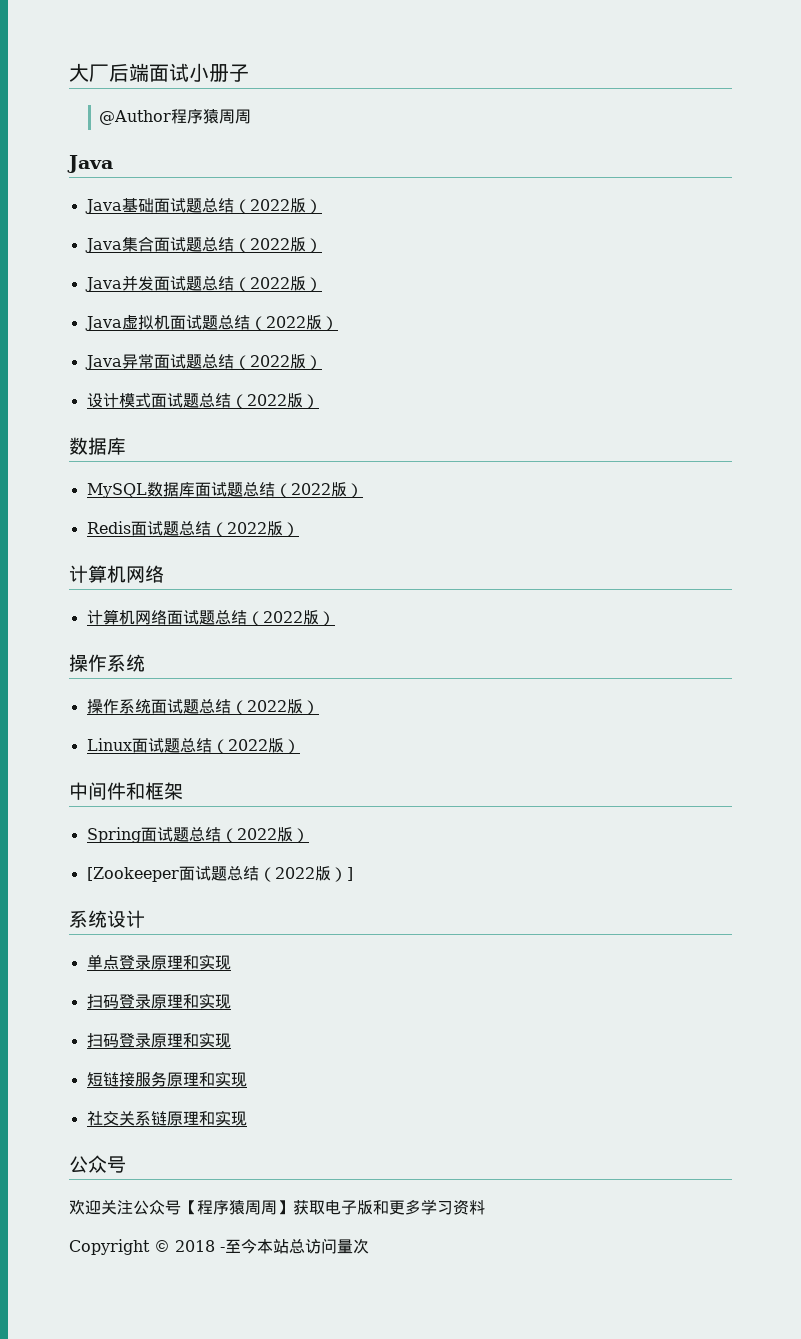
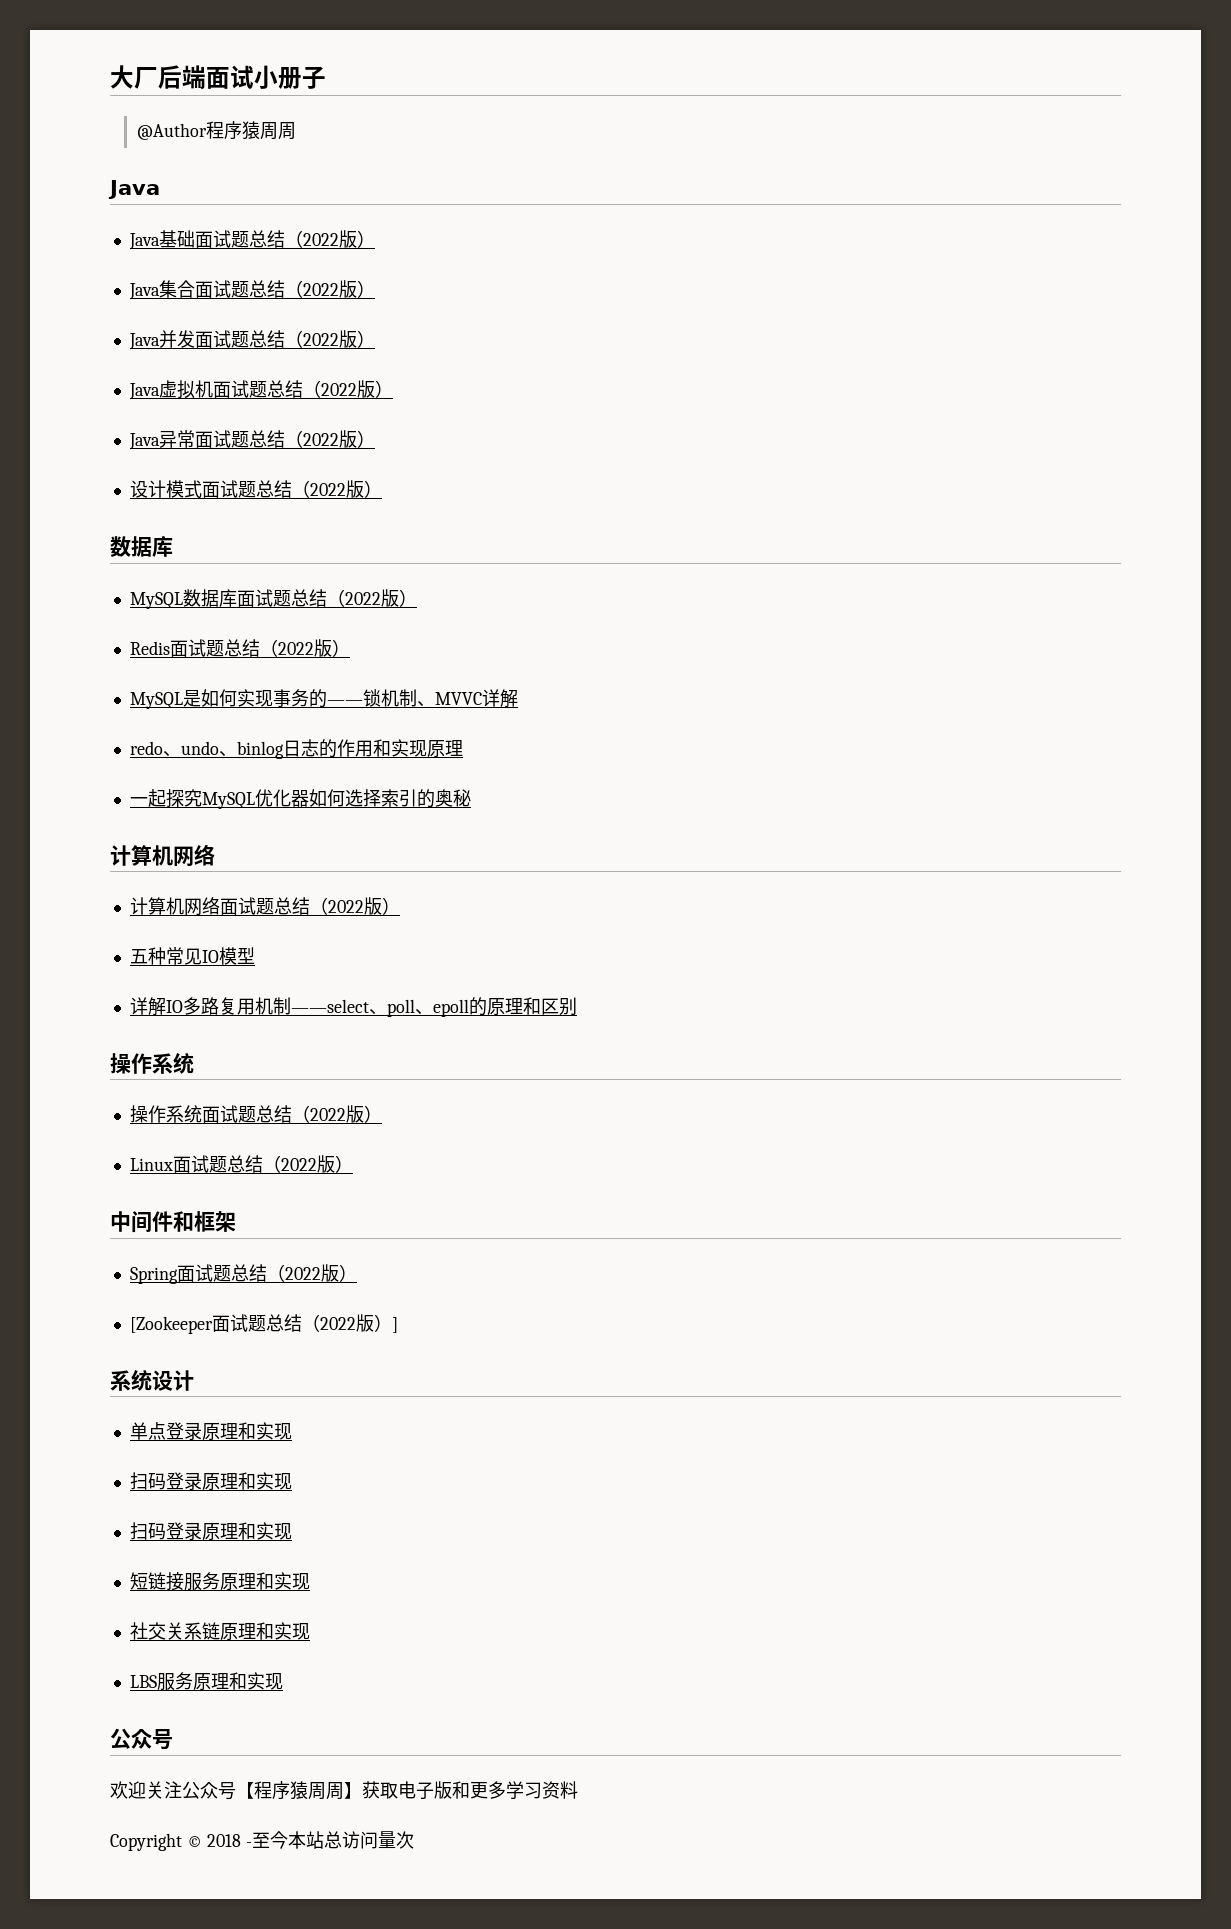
+ MySQL是如何实现事务的——锁机制、MVVC详解
+ redo、undo、binlog日志的作用和实现原理
+ 一起探究MySQL优化器如何选择索引的奥秘
+ 五种常见IO模型
+ 详解IO多路复用机制——select、poll、epoll的原理和区别
+ LBS服务原理和实现

